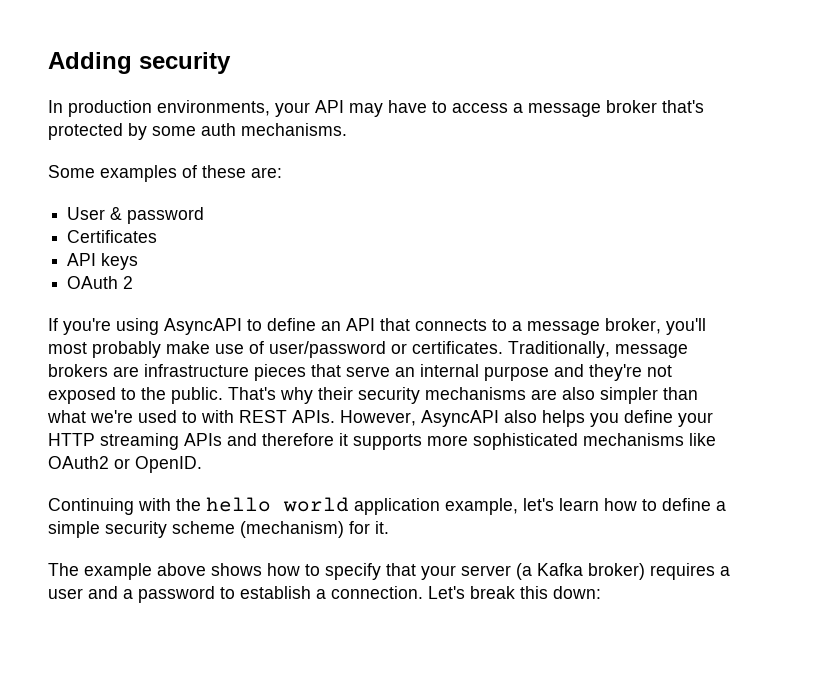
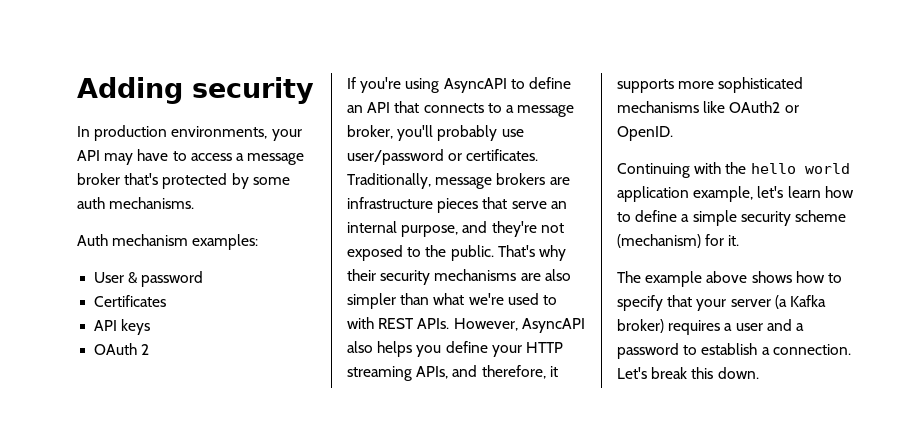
- Some examples of these are:
+ Auth mechanism examples:
- If you're using AsyncAPI to define an API that connects to a message broker, you'll most probably make use of user/password or certificates.
+ If you're using AsyncAPI to define an API that connects to a message broker, you'll probably use user/password or certificates.
- Traditionally, message brokers are infrastructure pieces that serve an internal purpose and they're not exposed to the public.
+ Traditionally, message brokers are infrastructure pieces that serve an internal purpose, and they're not exposed to the public.
- However, AsyncAPI also helps you define your HTTP streaming APIs and therefore it supports more sophisticated mechanisms like OAuth2 or OpenID.
+ However, AsyncAPI also helps you define your HTTP streaming APIs, and therefore, it supports more sophisticated mechanisms like OAuth2 or OpenID.
- Let's break this down:
+ Let's break this down.

